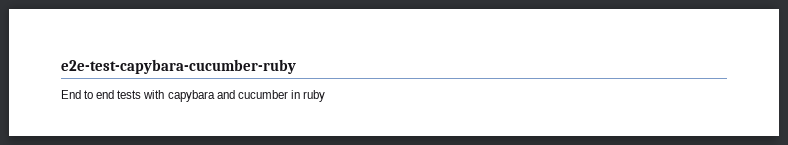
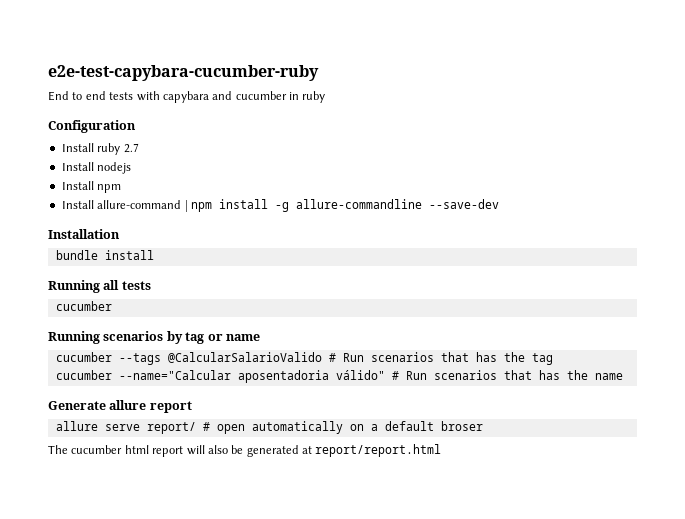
+ Configuration
+ Install ruby 2.7
+ Install nodejs
+ Install npm
+ Install allure-command | npm install -g allure-commandline --save-dev
+ Installation
+ bundle install
+ Running all tests
+ cucumber
+ Running scenarios by tag or name
+ cucumber --tags @CalcularSalarioValido # Run scenarios that has the tag
+ cucumber --name="Calcular aposentadoria válido" # Run scenarios that has the name
+ Generate allure report
+ allure serve report/ # open automatically on a default broser
+ The cucumber html report will also be generated at report/report.html

